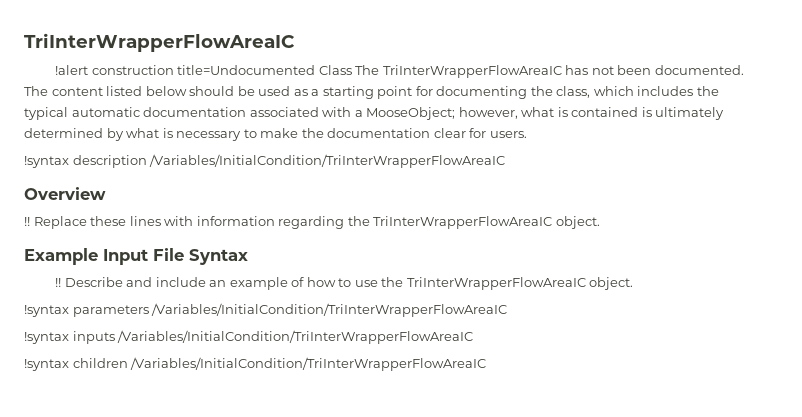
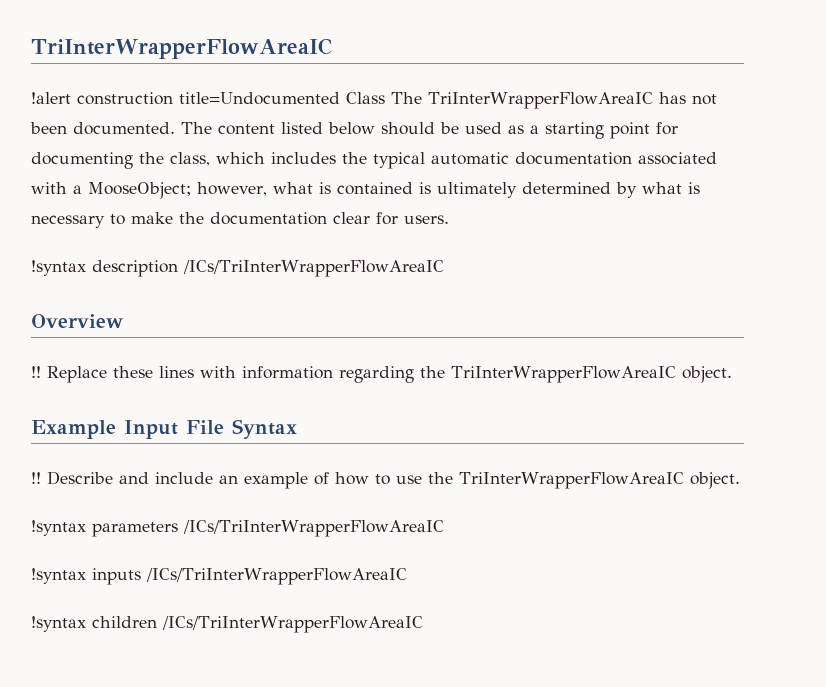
- !syntax description /Variables/InitialCondition/TriInterWrapperFlowAreaIC
+ !syntax description /ICs/TriInterWrapperFlowAreaIC
- !syntax parameters /Variables/InitialCondition/TriInterWrapperFlowAreaIC
+ !syntax parameters /ICs/TriInterWrapperFlowAreaIC
- !syntax inputs /Variables/InitialCondition/TriInterWrapperFlowAreaIC
+ !syntax inputs /ICs/TriInterWrapperFlowAreaIC
- !syntax children /Variables/InitialCondition/TriInterWrapperFlowAreaIC
+ !syntax children /ICs/TriInterWrapperFlowAreaIC

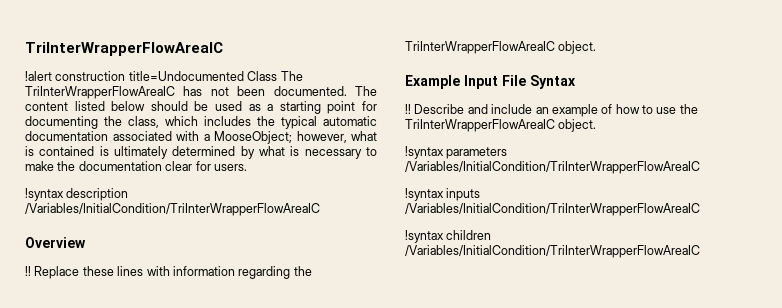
- !syntax description /ICs/TriInterWrapperFlowAreaIC
+ !syntax description /Variables/InitialCondition/TriInterWrapperFlowAreaIC
- !syntax parameters /ICs/TriInterWrapperFlowAreaIC
+ !syntax parameters /Variables/InitialCondition/TriInterWrapperFlowAreaIC
- !syntax inputs /ICs/TriInterWrapperFlowAreaIC
+ !syntax inputs /Variables/InitialCondition/TriInterWrapperFlowAreaIC
- !syntax children /ICs/TriInterWrapperFlowAreaIC
+ !syntax children /Variables/InitialCondition/TriInterWrapperFlowAreaIC

